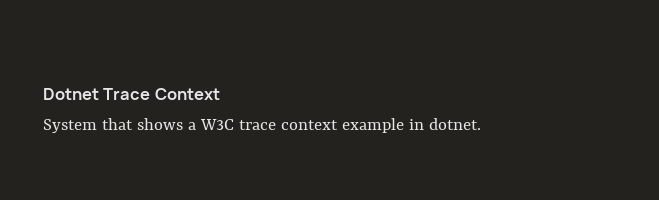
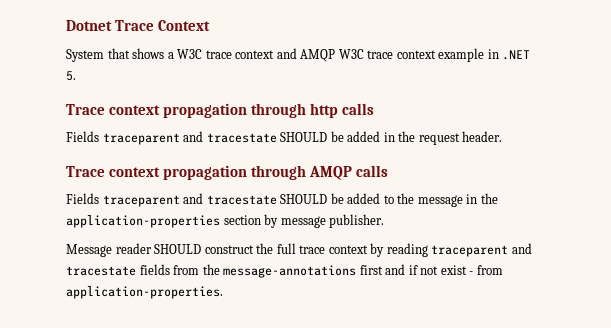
- System that shows a W3C trace context example in dotnet.
+ System that shows a W3C trace context and AMQP W3C trace context example in .NET 5.
+ Trace context propagation through http calls
+ Fields traceparent and tracestate SHOULD be added in the request header.
+ Trace context propagation through AMQP calls
+ Fields traceparent and tracestate SHOULD be added to the message in the application-properties section by message publisher.
+ Message reader SHOULD construct the full trace context by reading traceparent and tracestate fields from the message-annotations first and if not exist - from application-properties.

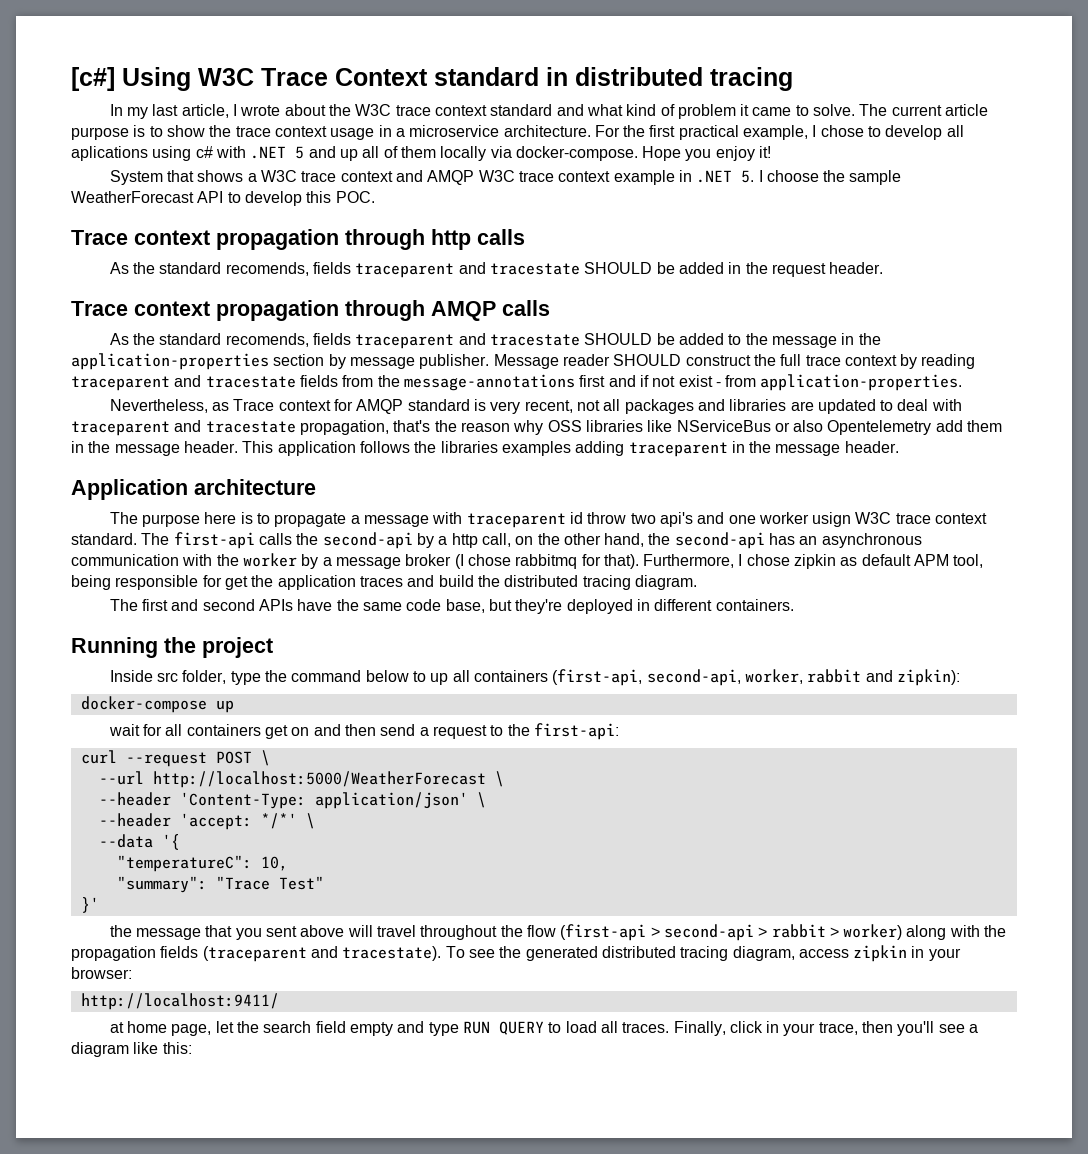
- Dotnet Trace Context
+ [c#] Using W3C Trace Context standard in distributed tracing
+ In my last article, I wrote about the W3C trace context standard and what kind of problem it came to solve. The current article purpose is to show the trace context usage in a microservice architecture. For the first practical example, I chose to develop all aplications using c# with .NET 5 and up all of them locally via docker-compose. Hope you enjoy it!
- System that shows a W3C trace context and AMQP W3C trace context example in .NET 5.
+ System that shows a W3C trace context and AMQP W3C trace context example in .NET 5. I choose the sample WeatherForecast API to develop this POC.
- Fields traceparent and tracestate SHOULD be added in the request header.
+ As the standard recomends, fields traceparent and tracestate SHOULD be added in the request header.
- Fields traceparent and tracestate SHOULD be added to the message in the application-properties section by message publisher.
- Message reader SHOULD construct the full trace context by reading traceparent and tracestate fields from the message-annotations first and if not exist - from application-properties.
+ As the standard recomends, fields traceparent and tracestate SHOULD be added to the message in the application-properties section by message publisher. Message reader SHOULD construct the full trace context by reading traceparent and tracestate fields from the message-annotations first and if not exist - from application-properties.
+ Nevertheless, as Trace context for AMQP standard is very recent, not all packages and libraries are updated to deal with traceparent and tracestate propagation, that's the reason why OSS libraries like NServiceBus or also Opentelemetry add them in the message header. This application follows the libraries examples adding traceparent in the message header.
+ Application architecture
+ The purpose here is to propagate a message with traceparent id throw two api's and one worker usign W3C trace context standard. The first-api calls the second-api by a http call, on the other hand, the second-api has an asynchronous communication with the worker by a message broker (I chose rabbitmq for that). Furthermore, I chose zipkin as default APM tool, being responsible for get the application traces and build the distributed tracing diagram.
+ The first and second APIs have the same code base, but they're deployed in different containers.
+ Running the project
+ Inside src folder, type the command below to up all containers (first-api, second-api, worker, rabbit and zipkin):
+ docker-compose up
+ wait for all containers get on and then send a request to the first-api:
+ curl --request POST \
+ --url http://localhost:5000/WeatherForecast \
+ --header 'Content-Type: application/json' \
+ --header 'accept: */*' \
+ --data '{
+ "temperatureC": 10,
+ "summary": "Trace Test"
+ }'
+ the message that you sent above will travel throughout the flow (first-api > second-api > rabbit > worker) along with the propagation fields (traceparent and tracestate). To see the generated distributed tracing diagram, access zipkin in your browser:
+ http://localhost:9411/
+ at home page, let the search field empty and type RUN QUERY to load all traces. Finally, click in your trace, then you'll see a diagram like this:

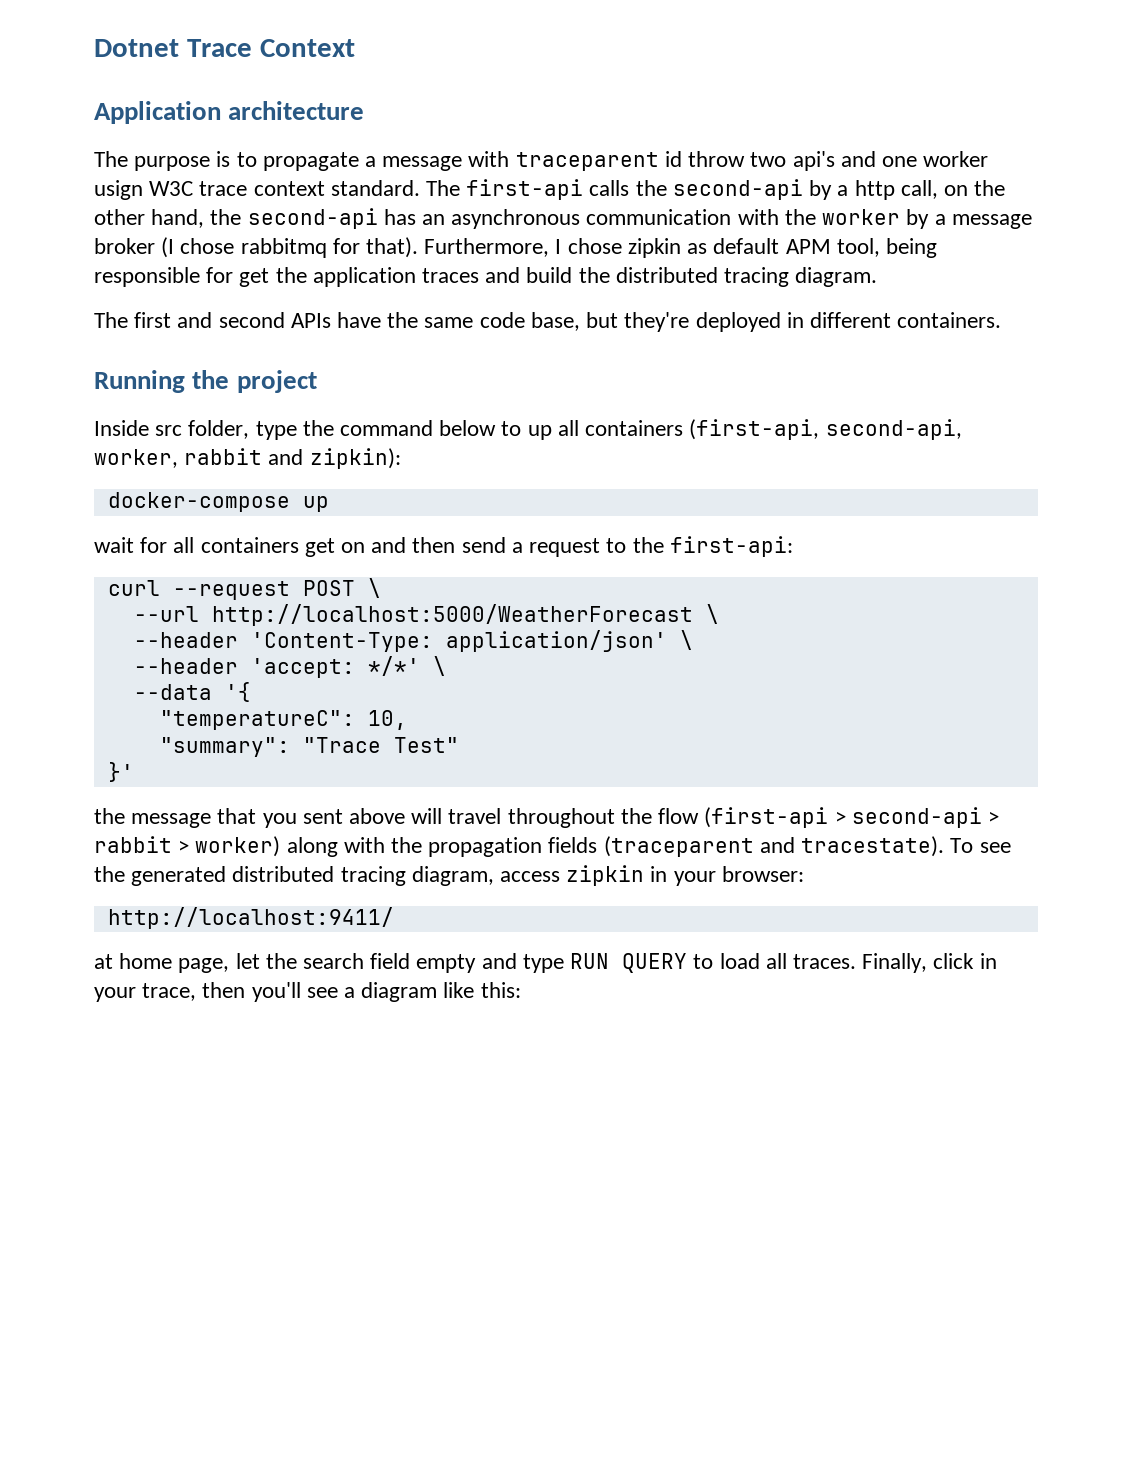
- [c#] Using W3C Trace Context standard in distributed tracing
- In my last article, I wrote about the W3C trace context standard and what kind of problem it came to solve. The current article purpose is to show the trace context usage in a microservice architecture. For the first practical example, I chose to develop all aplications using c# with .NET 5 and up all of them locally via docker-compose. Hope you enjoy it!
- System that shows a W3C trace context and AMQP W3C trace context example in .NET 5. I choose the sample WeatherForecast API to develop this POC.
- Trace context propagation through http calls
- As the standard recomends, fields traceparent and tracestate SHOULD be added in the request header.
- Trace context propagation through AMQP calls
- As the standard recomends, fields traceparent and tracestate SHOULD be added to the message in the application-properties section by message publisher. Message reader SHOULD construct the full trace context by reading traceparent and tracestate fields from the message-annotations first and if not exist - from application-properties.
- Nevertheless, as Trace context for AMQP standard is very recent, not all packages and libraries are updated to deal with traceparent and tracestate propagation, that's the reason why OSS libraries like NServiceBus or also Opentelemetry add them in the message header. This application follows the libraries examples adding traceparent in the message header.
+ Dotnet Trace Context
- The purpose here is to propagate a message with traceparent id throw two api's and one worker usign W3C trace context standard.
+ The purpose is to propagate a message with traceparent id throw two api's and one worker usign W3C trace context standard.

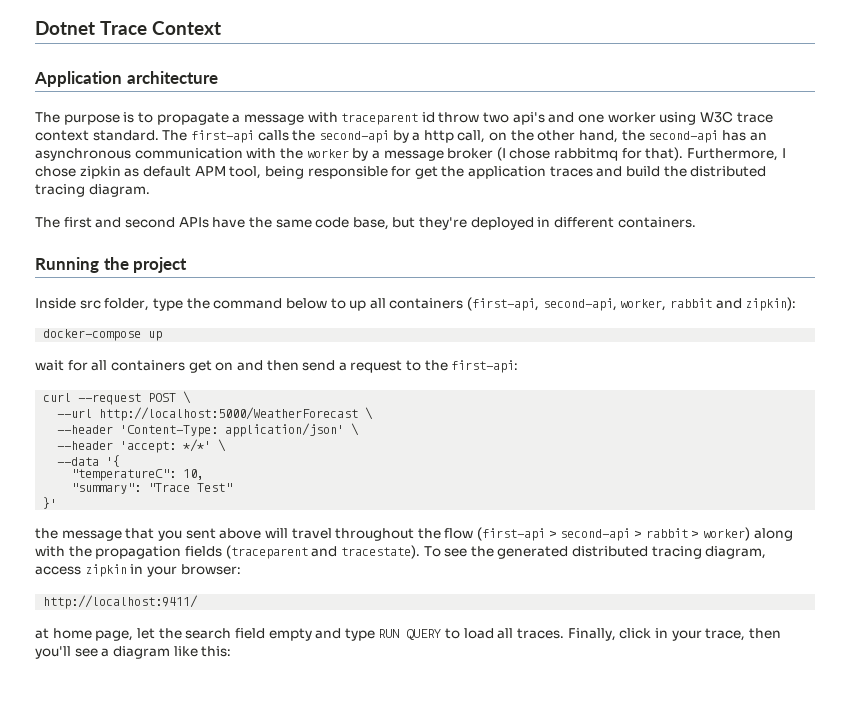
- The purpose is to propagate a message with traceparent id throw two api's and one worker usign W3C trace context standard.
+ The purpose is to propagate a message with traceparent id throw two api's and one worker using W3C trace context standard.

